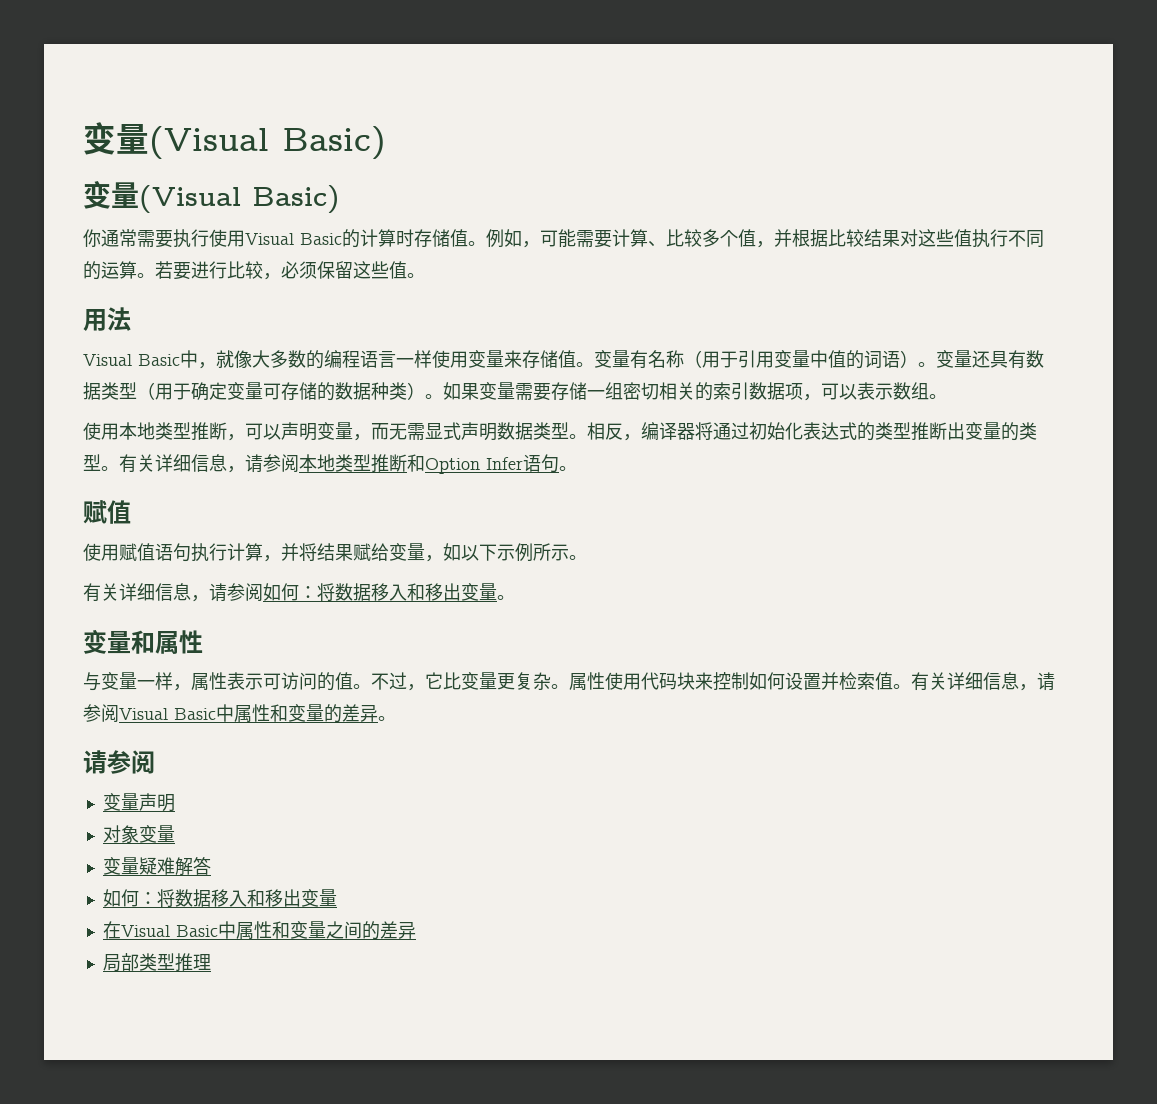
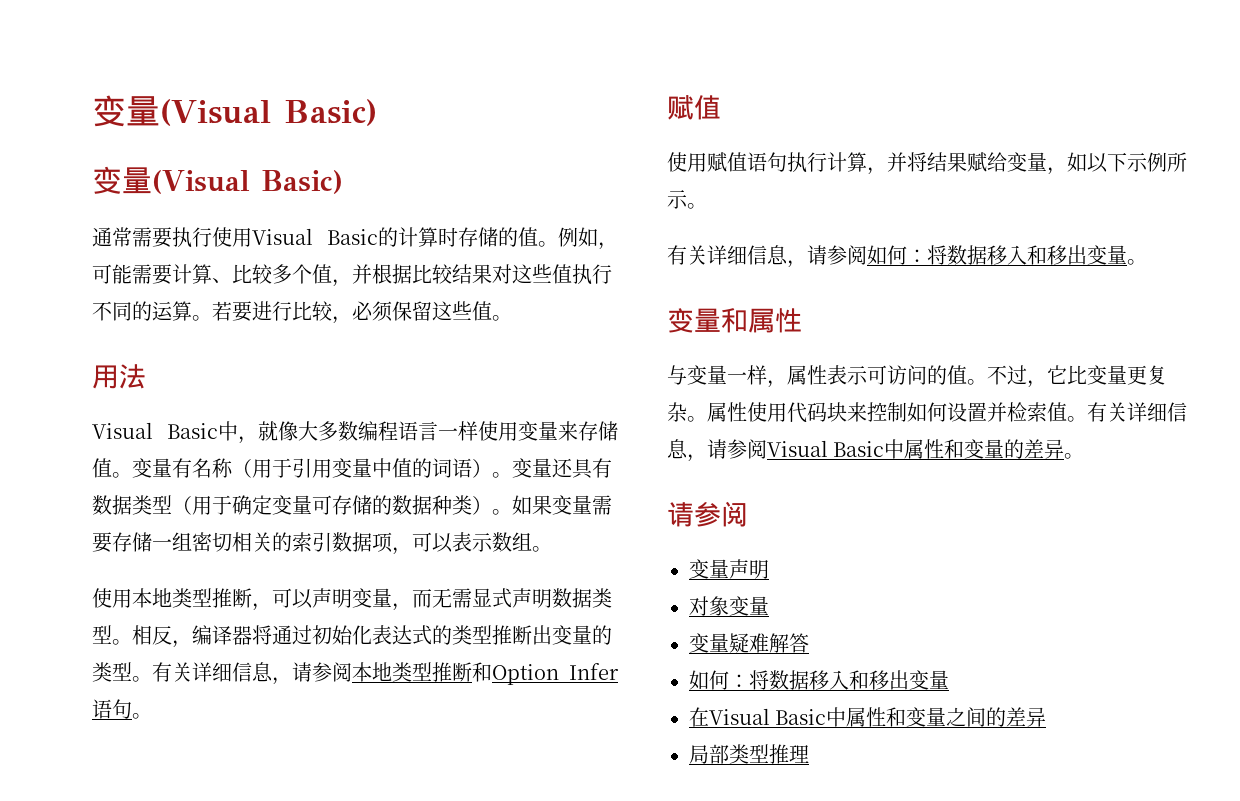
- 你通常需要执行使用Visual Basic的计算时存储值。
+ 通常需要执行使用Visual Basic的计算时存储的值。
- Visual Basic中，就像大多数的编程语言一样使用变量来存储值。
+ Visual Basic中，就像大多数编程语言一样使用变量来存储值。

